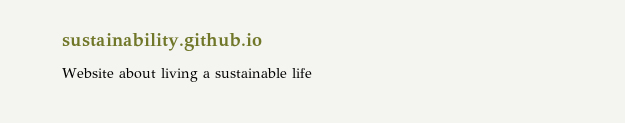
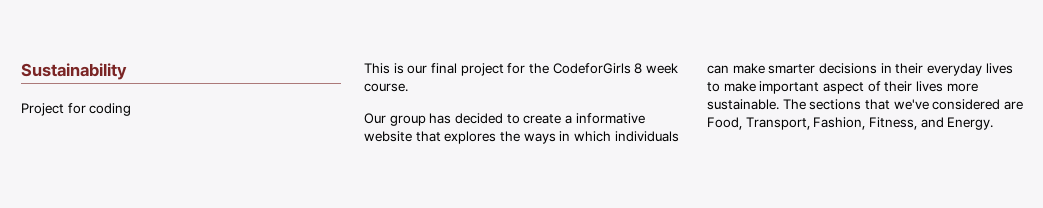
- sustainability.github.io
- Website about living a sustainable life
+ Sustainability
+ Project for coding
+ This is our final project for the CodeforGirls 8 week course.
+ Our group has decided to create a informative website that explores the ways in which individuals can make smarter decisions in their everyday lives to make important aspect of their lives more sustainable. The sections that we've considered are Food, Transport, Fashion, Fitness, and Energy.

